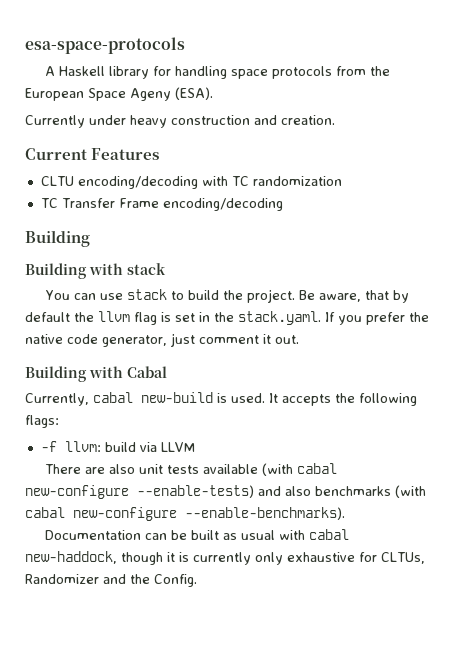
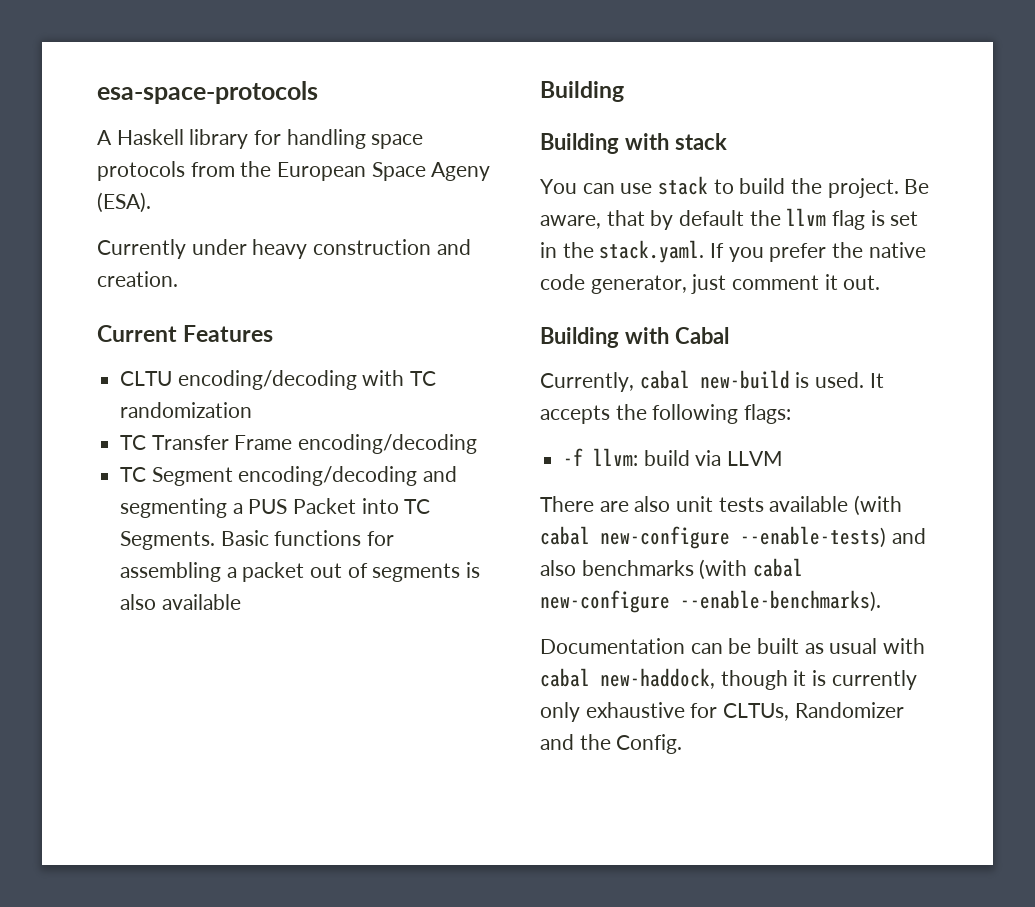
+ TC Segment encoding/decoding and segmenting a PUS Packet into TC Segments. Basic functions for assembling a packet out of segments is also available

